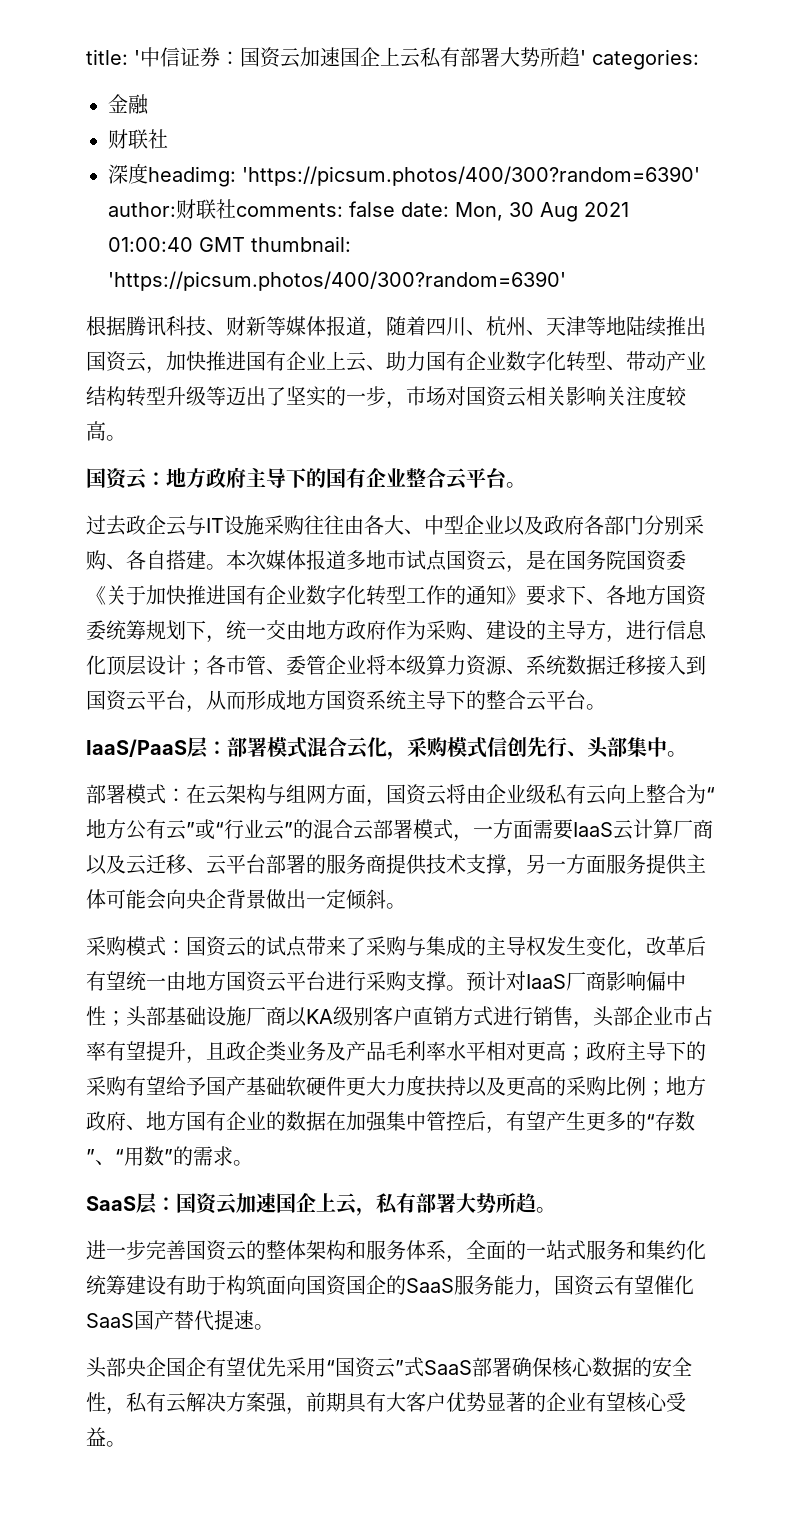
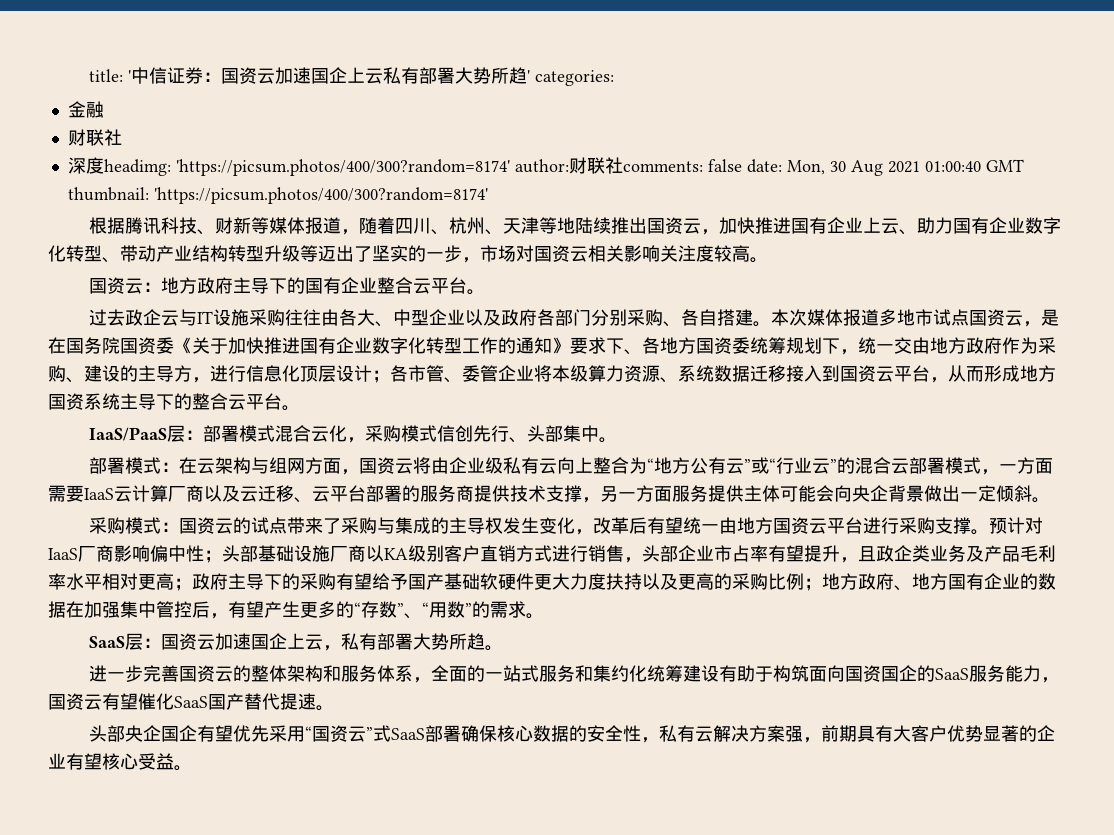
- 深度headimg: 'https://picsum.photos/400/300?random=6390' author:财联社comments: false date: Mon, 30 Aug 2021 01:00:40 GMT thumbnail: 'https://picsum.photos/400/300?random=6390'
+ 深度headimg: 'https://picsum.photos/400/300?random=8174' author:财联社comments: false date: Mon, 30 Aug 2021 01:00:40 GMT thumbnail: 'https://picsum.photos/400/300?random=8174'

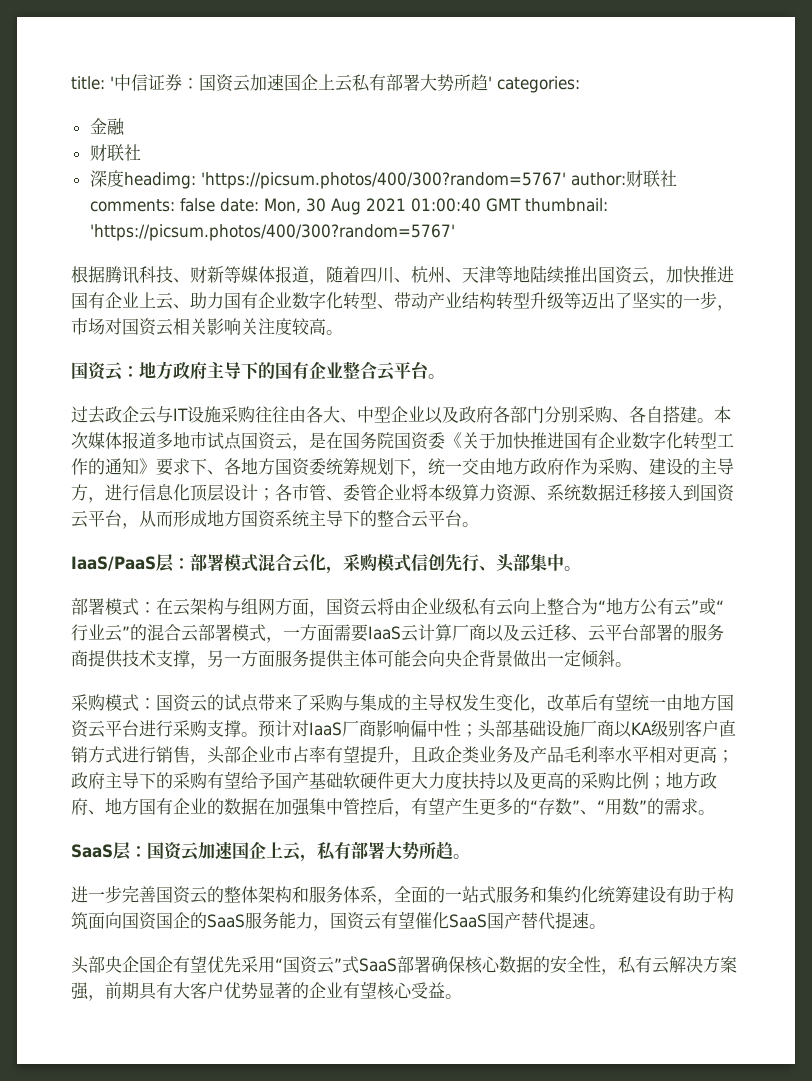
- 深度headimg: 'https://picsum.photos/400/300?random=8174' author:财联社comments: false date: Mon, 30 Aug 2021 01:00:40 GMT thumbnail: 'https://picsum.photos/400/300?random=8174'
+ 深度headimg: 'https://picsum.photos/400/300?random=5767' author:财联社comments: false date: Mon, 30 Aug 2021 01:00:40 GMT thumbnail: 'https://picsum.photos/400/300?random=5767'

